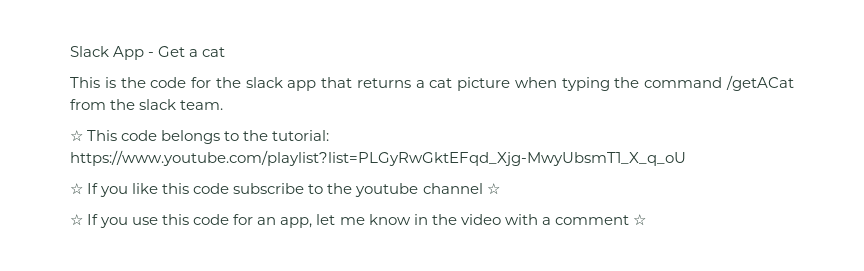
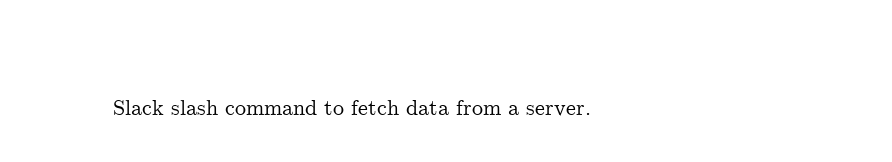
- Slack App - Get a cat
- This is the code for the slack app that returns a cat picture when typing the command /getACat from the slack team.
- ☆ This code belongs to the tutorial: https://www.youtube.com/playlist?list=PLGyRwGktEFqd_Xjg-MwyUbsmT1_X_q_oU
- ☆ If you like this code subscribe to the youtube channel ☆
- ☆ If you use this code for an app, let me know in the video with a comment ☆
+ Slack slash command to fetch data from a server.

